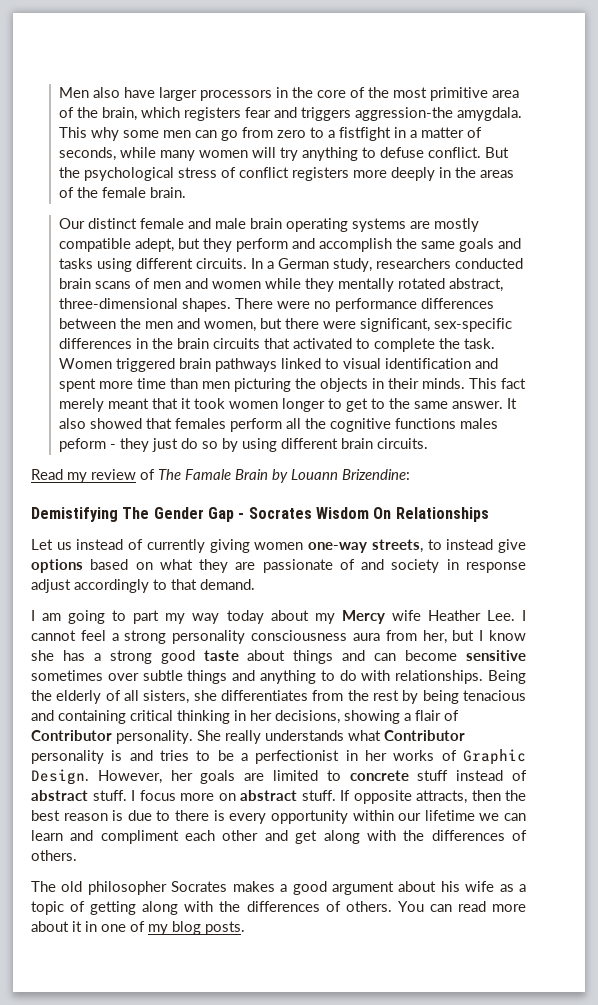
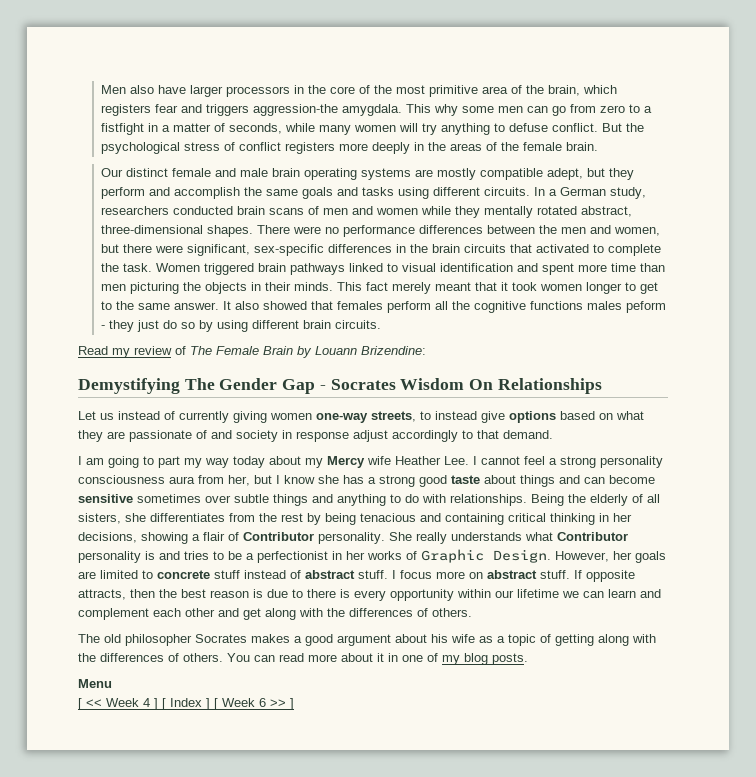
- Read my review of The Famale Brain by Louann Brizendine:
+ Read my review of The Female Brain by Louann Brizendine:
- Demistifying The Gender Gap - Socrates Wisdom On Relationships
+ Demystifying The Gender Gap - Socrates Wisdom On Relationships
- If opposite attracts, then the best reason is due to there is every opportunity within our lifetime we can learn and compliment each other and get along with the differences of others.
+ If opposite attracts, then the best reason is due to there is every opportunity within our lifetime we can learn and complement each other and get along with the differences of others.
+ Menu
+ [ << Week 4 ] [ Index ] [ Week 6 >> ]

